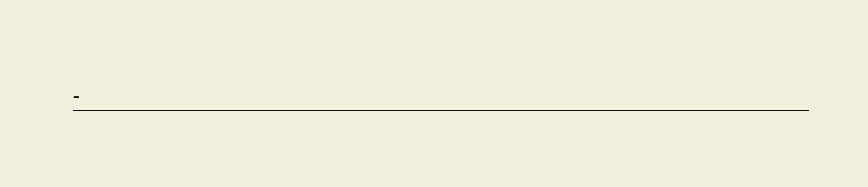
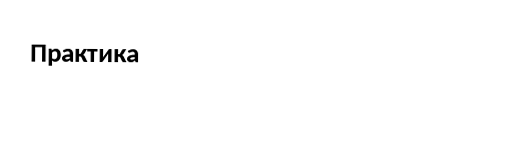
- -
+ Практика

